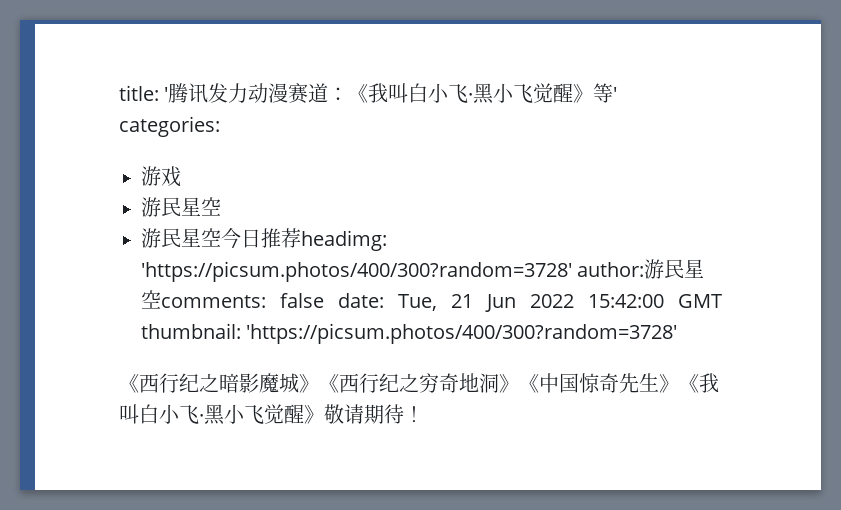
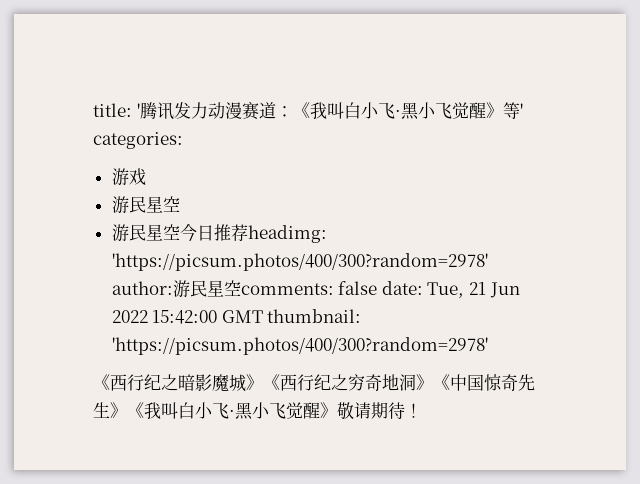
- 游民星空今日推荐headimg: 'https://picsum.photos/400/300?random=3728' author:游民星空comments: false date: Tue, 21 Jun 2022 15:42:00 GMT thumbnail: 'https://picsum.photos/400/300?random=3728'
+ 游民星空今日推荐headimg: 'https://picsum.photos/400/300?random=2978' author:游民星空comments: false date: Tue, 21 Jun 2022 15:42:00 GMT thumbnail: 'https://picsum.photos/400/300?random=2978'

